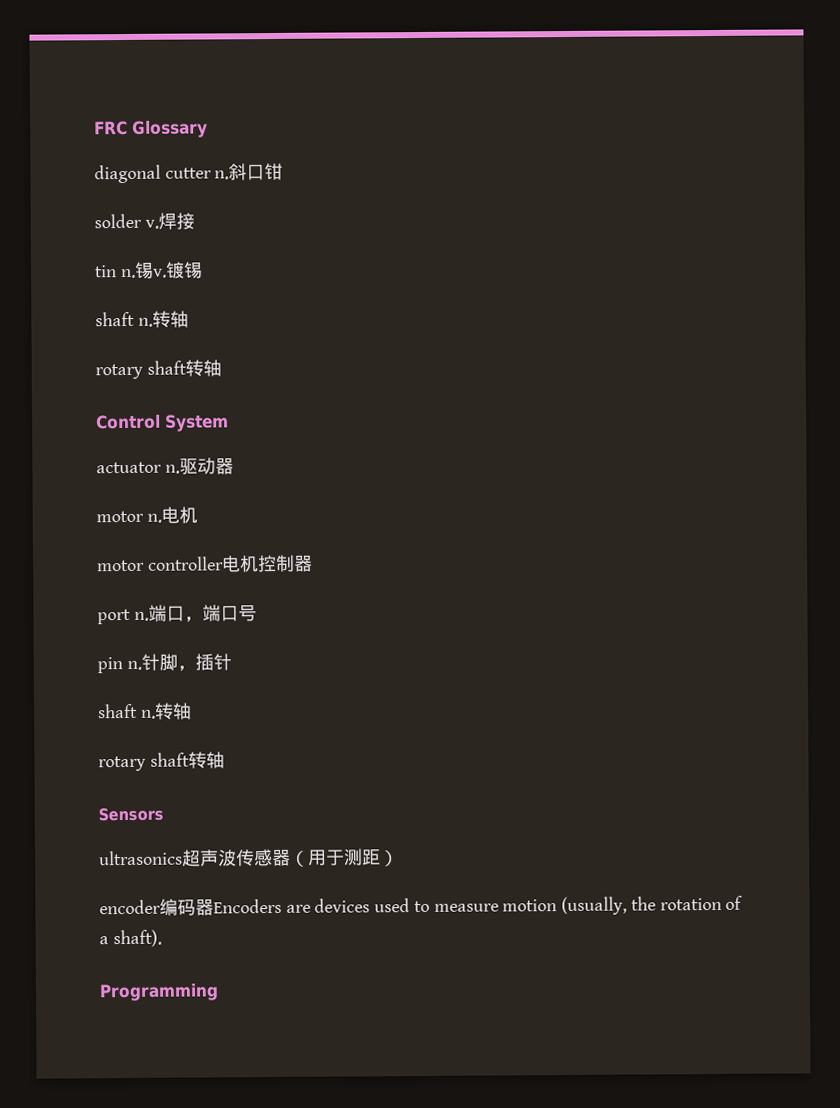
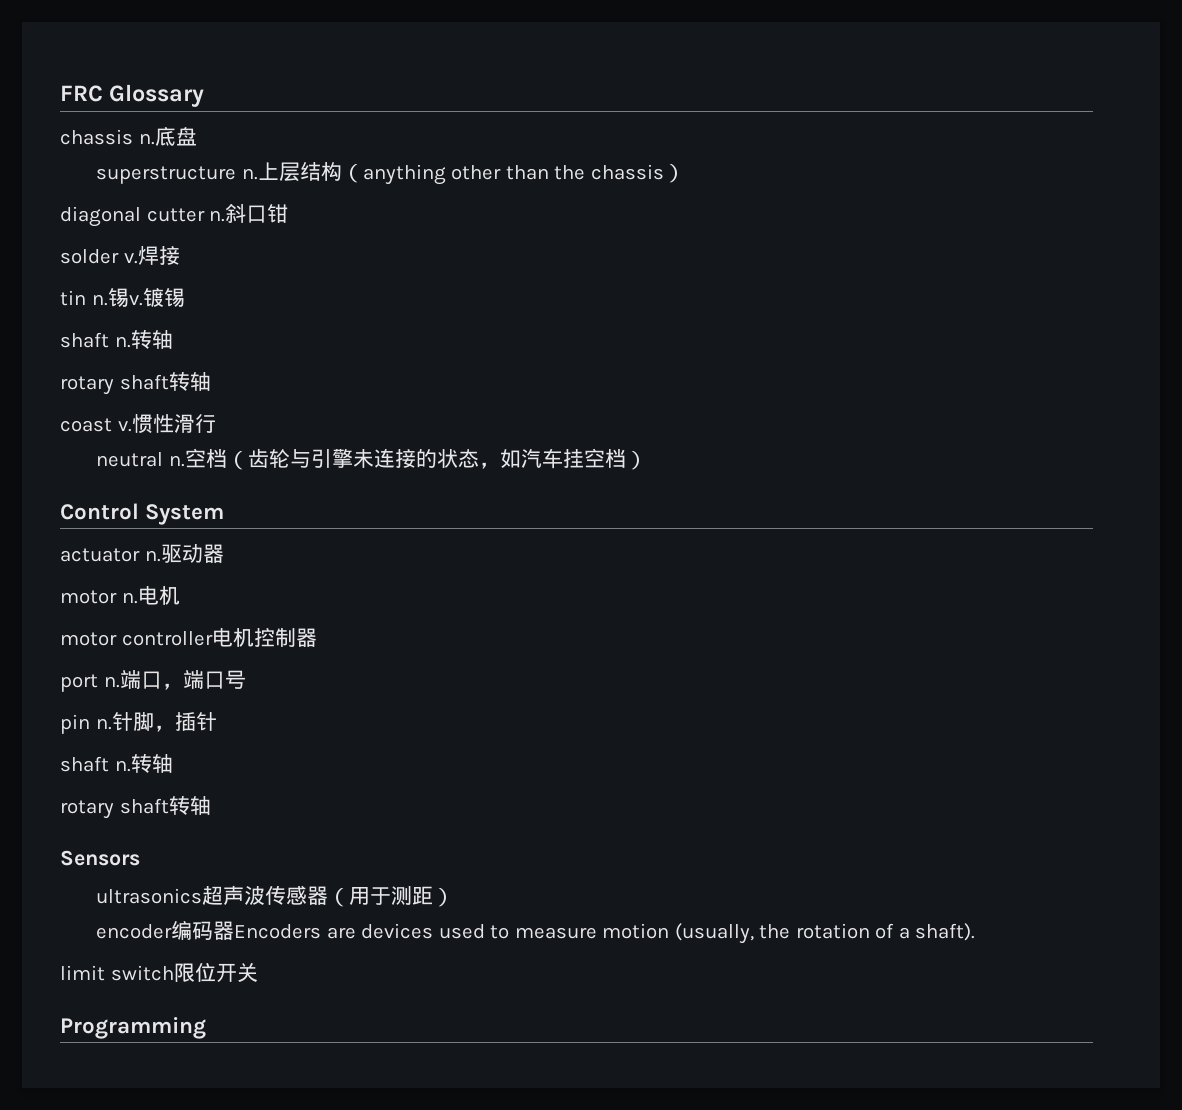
+ chassis n.底盘
+ superstructure n.上层结构（anything other than the chassis）
+ coast v.惯性滑行
+ neutral n.空档（齿轮与引擎未连接的状态，如汽车挂空档）
+ limit switch限位开关

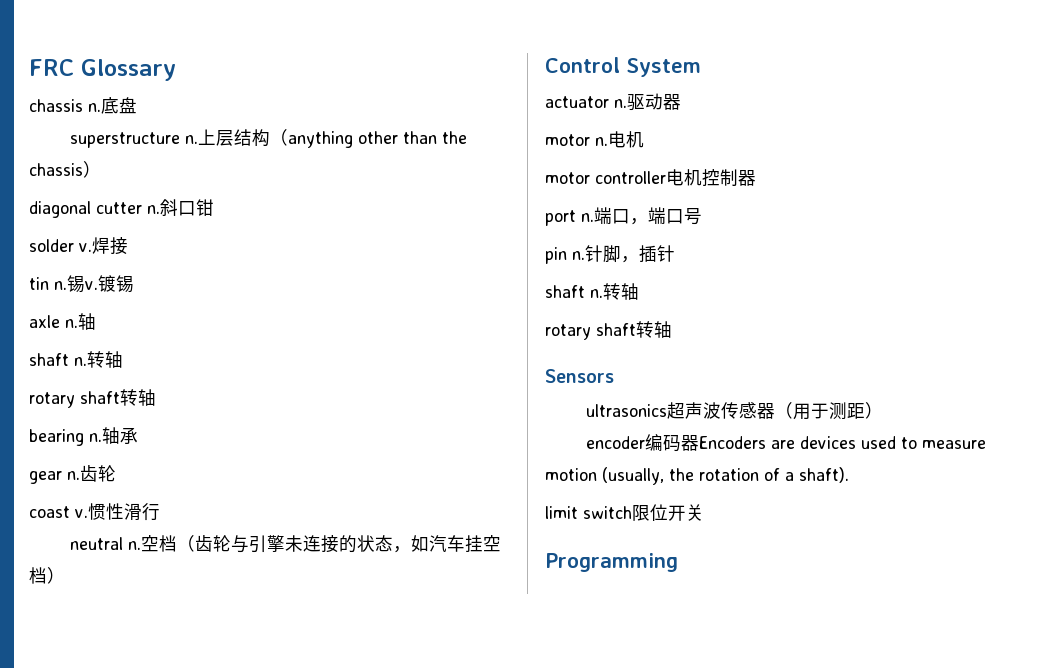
  镀锡
+ axle n.轴
  shaft n.转轴
  rotary shaft转轴
+ bearing n.轴承
+ gear n.齿轮

